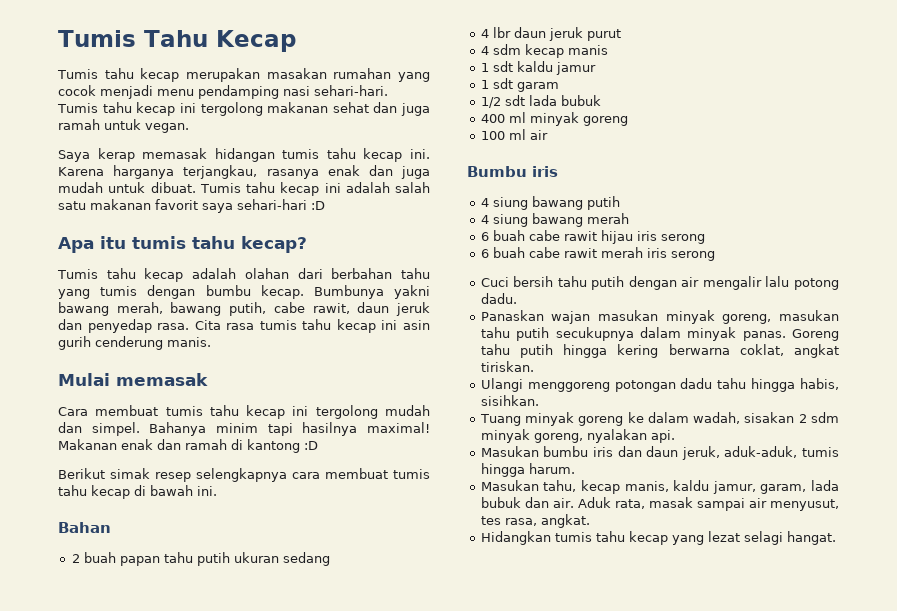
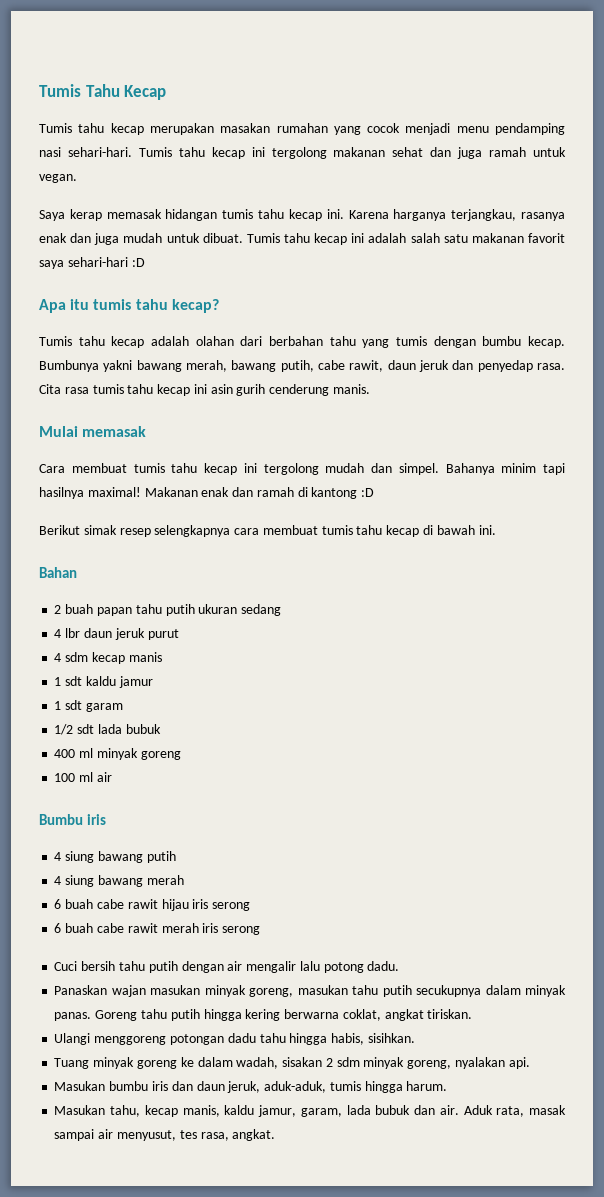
- Hidangkan tumis tahu kecap yang lezat selagi hangat.

